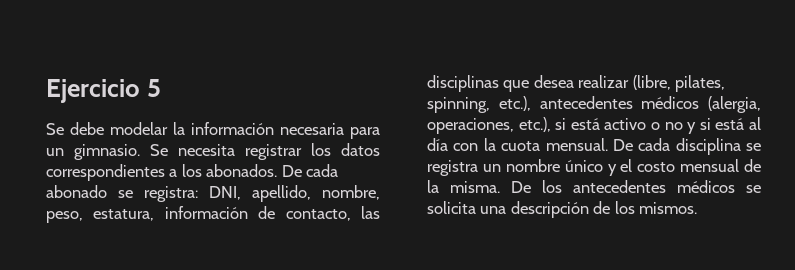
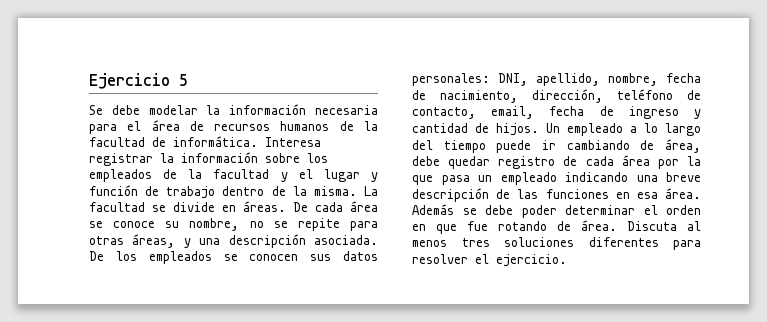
- Se debe modelar la información necesaria para un gimnasio. Se necesita registrar los datos correspondientes a los abonados. De cada abonado se registra: DNI, apellido, nombre, peso, estatura, información de contacto, las disciplinas que desea realizar (libre, pilates, spinning, etc.), antecedentes médicos (alergia, operaciones, etc.), si está activo o no y si está al día con la cuota mensual. De cada disciplina se registra un nombre único y el costo mensual de la misma. De los antecedentes médicos se solicita una descripción de los mismos.
+ Se debe modelar la información necesaria para el área de recursos humanos de la facultad de informática. Interesa registrar la información sobre los empleados de la facultad y el lugar y función de trabajo dentro de la misma. La facultad se divide en áreas. De cada área se conoce su nombre, no se repite para otras áreas, y una descripción asociada. De los empleados se conocen sus datos personales: DNI, apellido, nombre, fecha de nacimiento, dirección, teléfono de contacto, email, fecha de ingreso y cantidad de hijos. Un empleado a lo largo del tiempo puede ir cambiando de área, debe quedar registro de cada área por la que pasa un empleado indicando una breve descripción de las funciones en esa área. Además se debe poder determinar el orden en que fue rotando de área. Discuta al menos tres soluciones diferentes para resolver el ejercicio.

